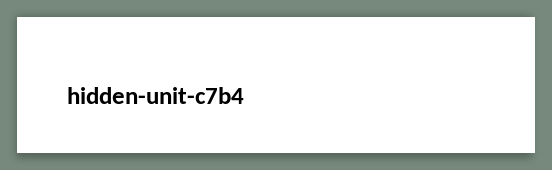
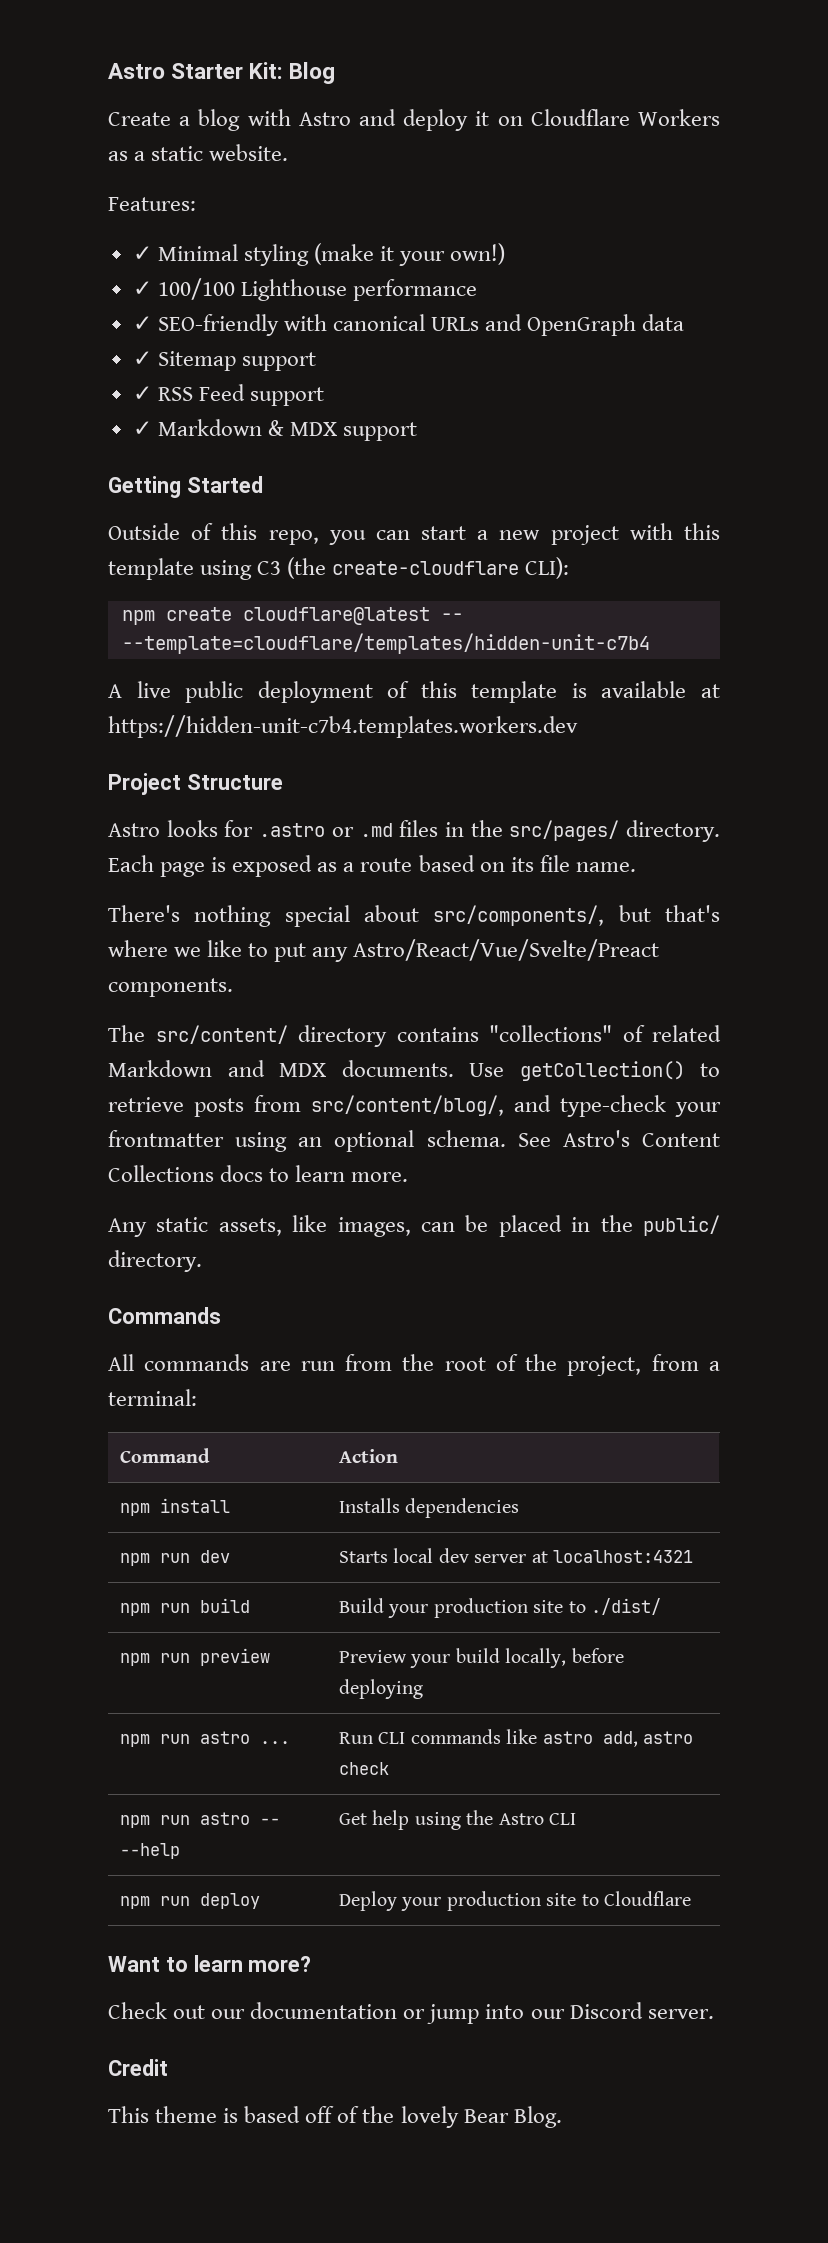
- hidden-unit-c7b4
+ Astro Starter Kit: Blog
+ Create a blog with Astro and deploy it on Cloudflare Workers as a static website.
+ Features:
+ ✓ Minimal styling (make it your own!)
+ ✓ 100/100 Lighthouse performance
+ ✓ SEO-friendly with canonical URLs and OpenGraph data
+ ✓ Sitemap support
+ ✓ RSS Feed support
+ ✓ Markdown & MDX support
+ Getting Started
+ Outside of this repo, you can start a new project with this template using C3 (the create-cloudflare CLI):
+ npm create cloudflare@latest -- --template=cloudflare/templates/hidden-unit-c7b4
+ A live public deployment of this template is available at https://hidden-unit-c7b4.templates.workers.dev
+ Project Structure
+ Astro looks for .astro or .md files in the src/pages/ directory. Each page is exposed as a route based on its file name.
+ There's nothing special about src/components/, but that's where we like to put any Astro/React/Vue/Svelte/Preact components.
+ The src/content/ directory contains "collections" of related Markdown and MDX documents. Use getCollection() to retrieve posts from src/content/blog/, and type-check your frontmatter using an optional schema. See Astro's Content Collections docs to learn more.
+ Any static assets, like images, can be placed in the public/ directory.
+ Commands
+ All commands are run from the root of the project, from a terminal:
+ Command | Action
+ npm install | Installs dependencies
+ npm run dev | Starts local dev server at localhost:4321
+ npm run build | Build your production site to ./dist/
+ npm run preview | Preview your build locally, before deploying
+ npm run astro ... | Run CLI commands like astro add, astro check
+ npm run astro -- --help | Get help using the Astro CLI
+ npm run deploy | Deploy your production site to Cloudflare
+ Want to learn more?
+ Check out our documentation or jump into our Discord server.
+ Credit
+ This theme is based off of the lovely Bear Blog.

